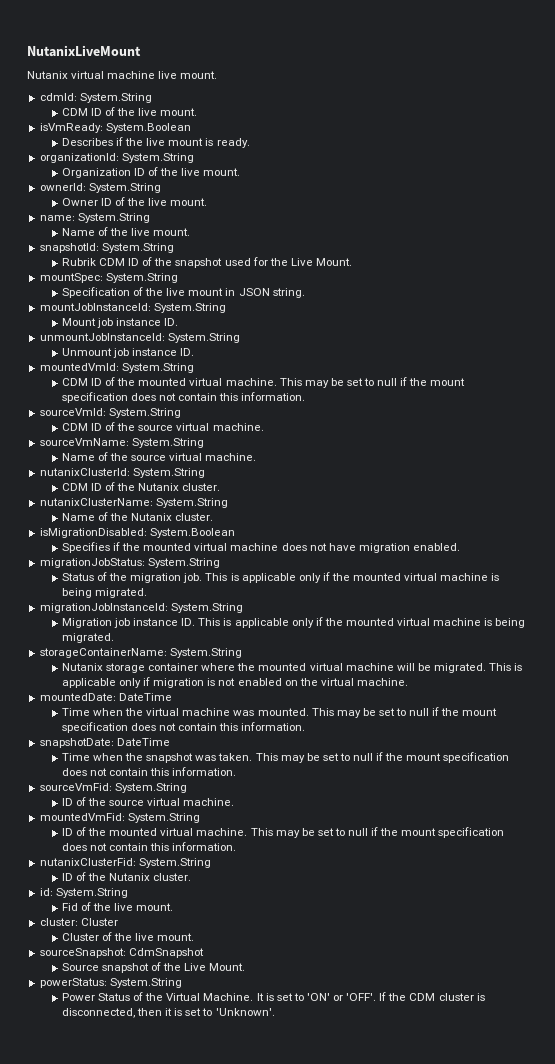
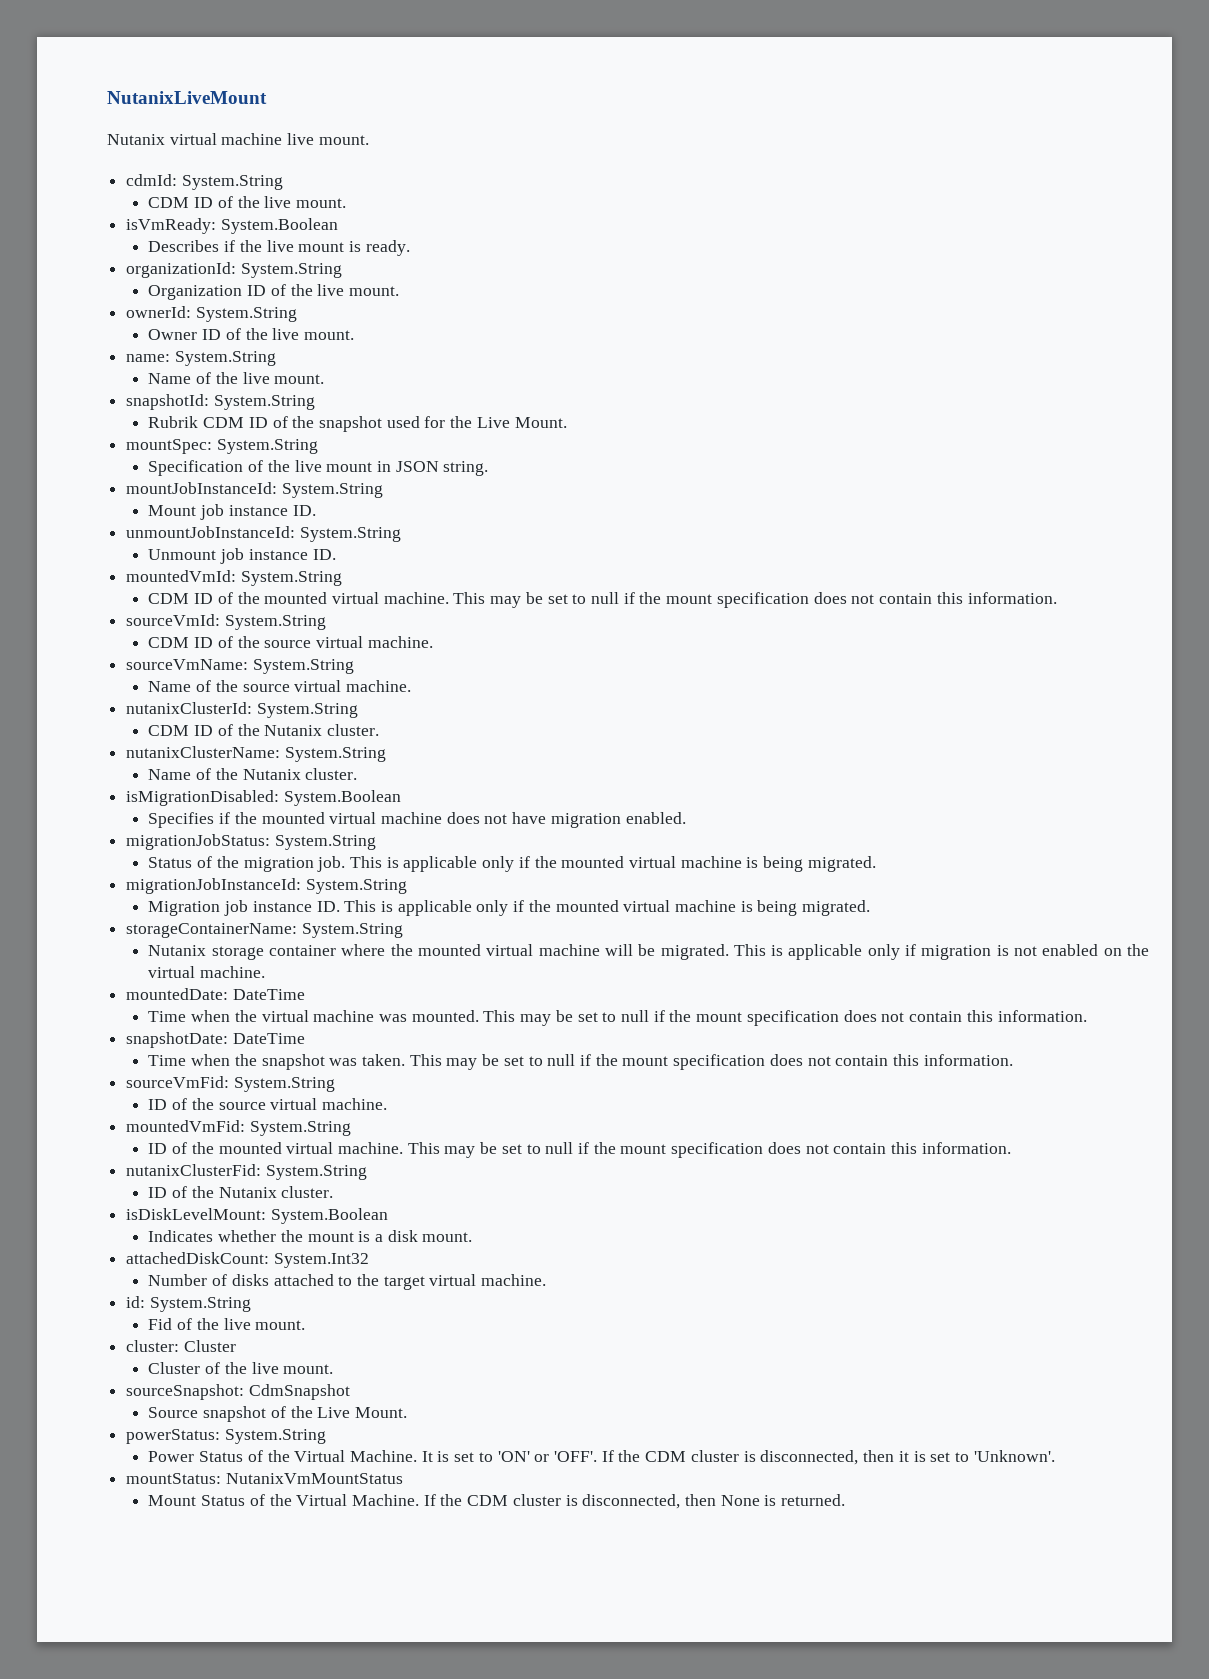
+ isDiskLevelMount: System.Boolean
+ Indicates whether the mount is a disk mount.
+ attachedDiskCount: System.Int32
+ Number of disks attached to the target virtual machine.
+ mountStatus: NutanixVmMountStatus
+ Mount Status of the Virtual Machine. If the CDM cluster is disconnected, then None is returned.

